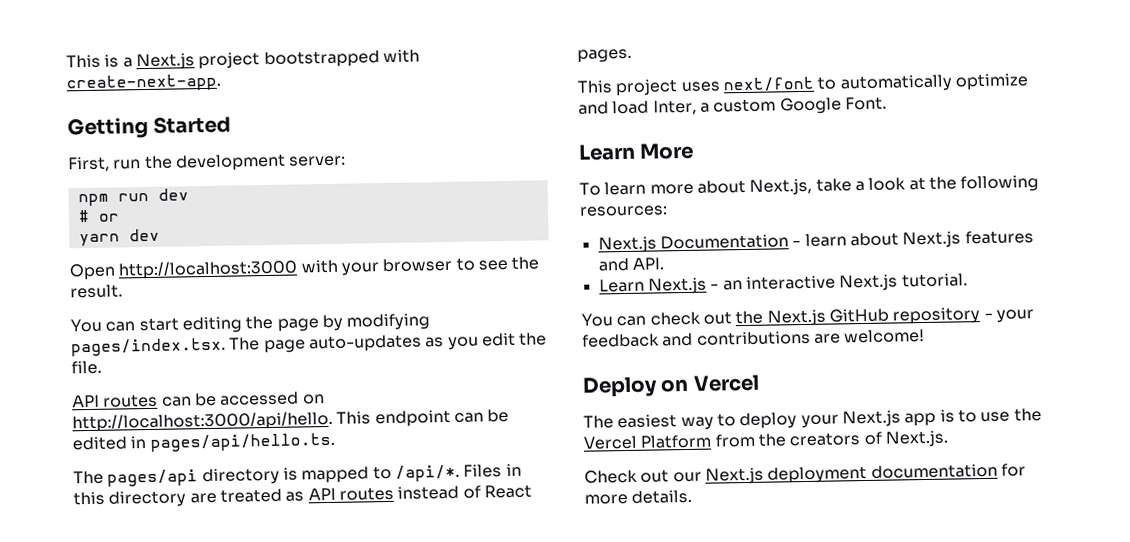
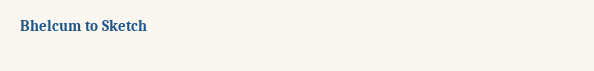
- This is a Next.js project bootstrapped with create-next-app.
- Getting Started
- First, run the development server:
- npm run dev
- # or
- yarn dev
- Open http://localhost:3000 with your browser to see the result.
- You can start editing the page by modifying pages/index.tsx. The page auto-updates as you edit the file.
- API routes can be accessed on http://localhost:3000/api/hello. This endpoint can be edited in pages/api/hello.ts.
- The pages/api directory is mapped to /api/*. Files in this directory are treated as API routes instead of React pages.
- This project uses next/font to automatically optimize and load Inter, a custom Google Font.
- Learn More
- To learn more about Next.js, take a look at the following resources:
- Next.js Documentation - learn about Next.js features and API.
- Learn Next.js - an interactive Next.js tutorial.
- You can check out the Next.js GitHub repository - your feedback and contributions are welcome!
- Deploy on Vercel
- The easiest way to deploy your Next.js app is to use the Vercel Platform from the creators of Next.js.
- Check out our Next.js deployment documentation for more details.
+ Bhelcum to Sketch

